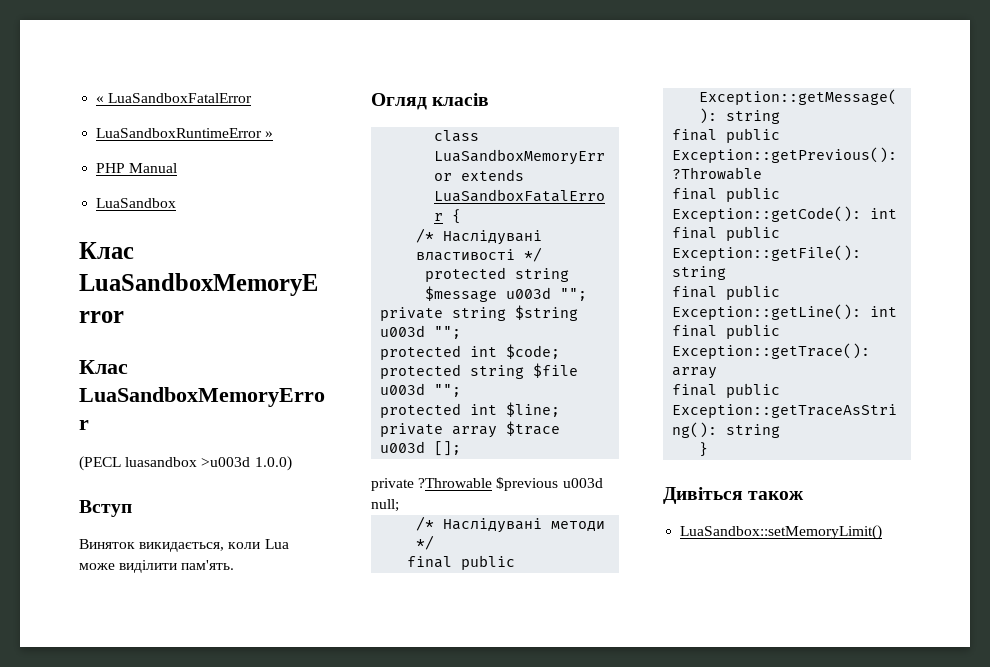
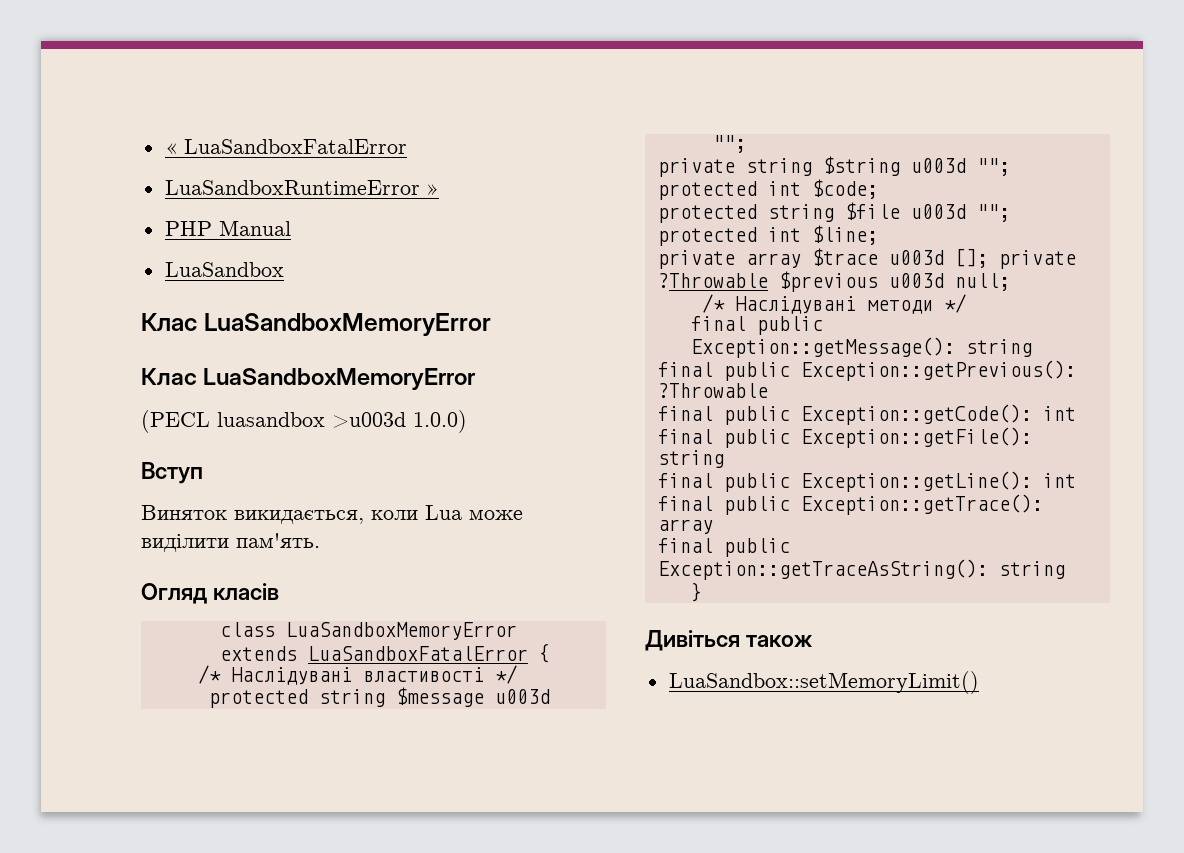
- private array $trace u003d [];
- private ?Throwable $previous u003d null;
+ private array $trace u003d []; private ?Throwable $previous u003d null;

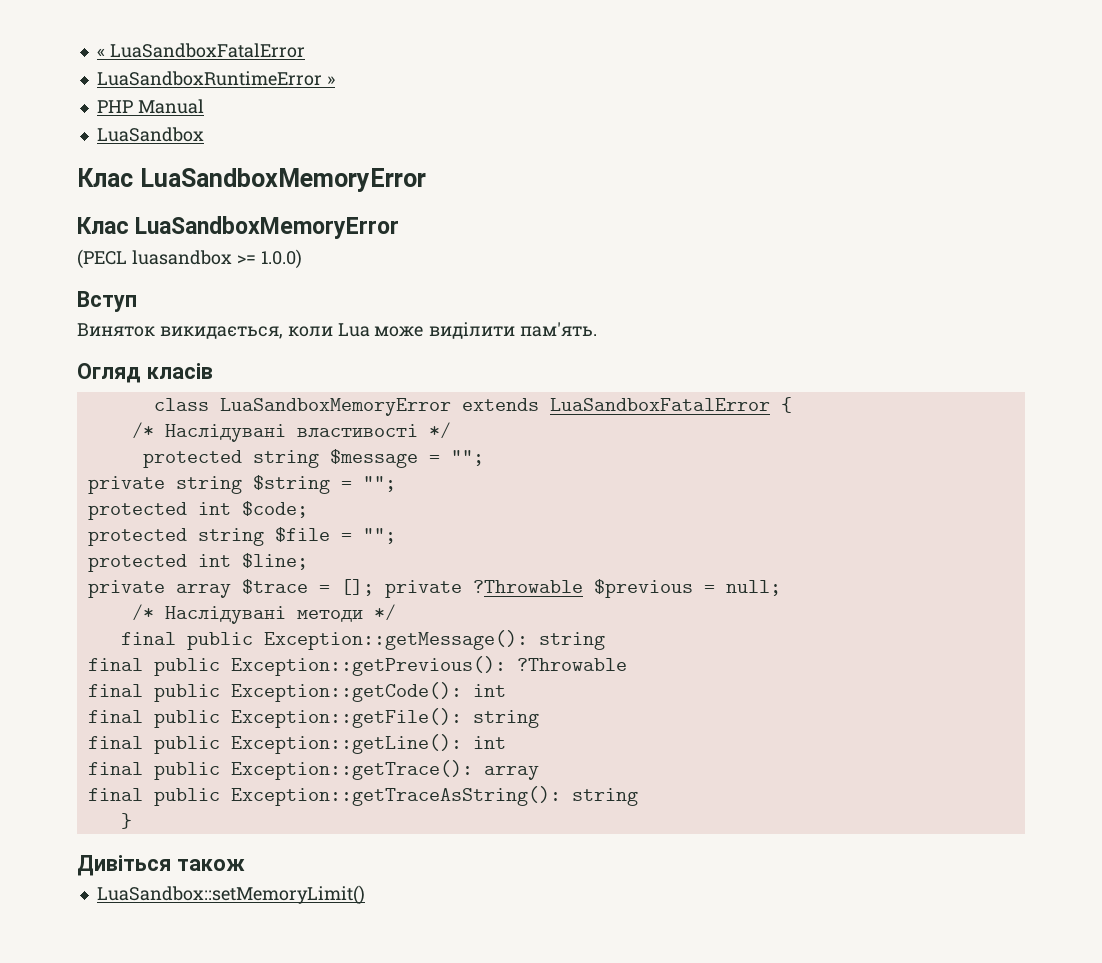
- (PECL luasandbox >u003d 1.0.0)
+ (PECL luasandbox >= 1.0.0)
- protected string $message u003d "";
+ protected string $message = "";
- private string $string u003d "";
+ private string $string = "";
- protected string $file u003d "";
+ protected string $file = "";
- private array $trace u003d []; private ?Throwable $previous u003d null;
+ private array $trace = []; private ?Throwable $previous = null;

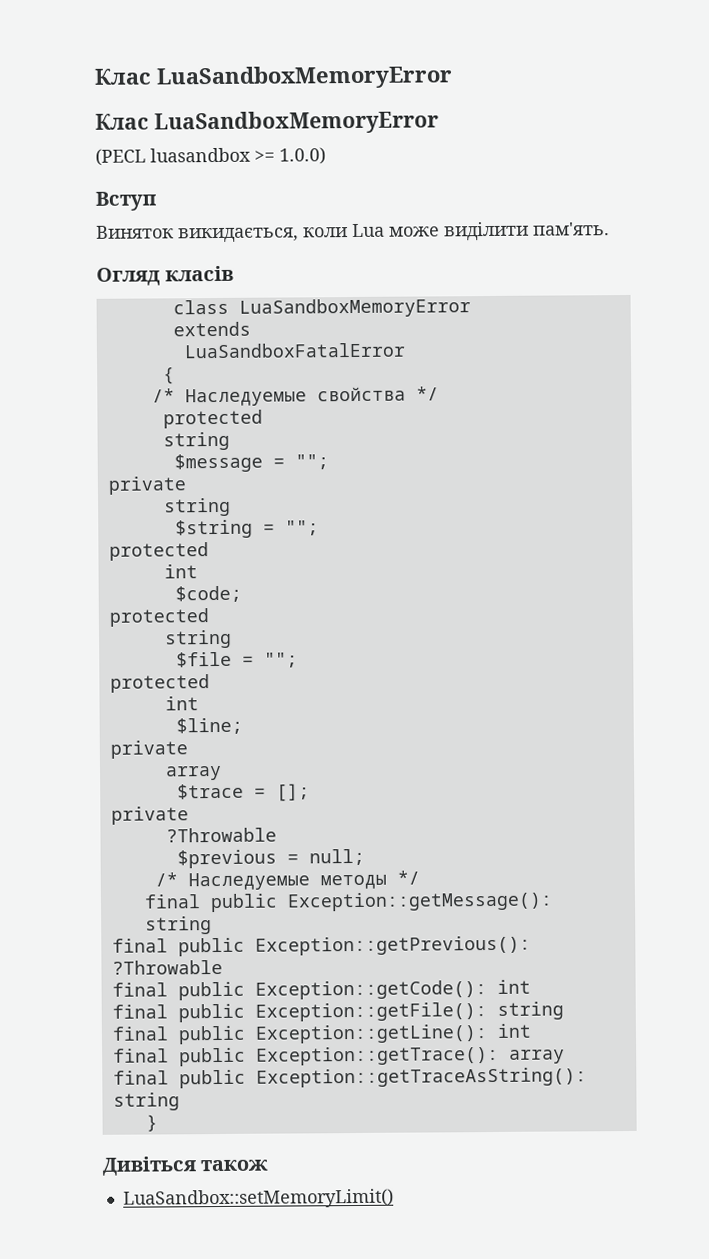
- « LuaSandboxFatalError
- LuaSandboxRuntimeError »
- PHP Manual
- LuaSandbox
- class LuaSandboxMemoryError extends LuaSandboxFatalError {
+ class LuaSandboxMemoryError
+ extends
+ LuaSandboxFatalError
+ {
- /* Наслідувані властивості */
- protected string $message = "";
- private string $string = "";
- protected int $code;
- protected string $file = "";
- protected int $line;
- private array $trace = []; private ?Throwable $previous = null;
+ /* Наследуемые свойства */
+ protected
+ string
+ $message = "";
+ private
+ string
+ $string = "";
+ protected
+ int
+ $code;
+ protected
+ string
+ $file = "";
+ protected
+ int
+ $line;
+ private
+ array
+ $trace = [];
+ private
+ ?Throwable
+ $previous = null;
- /* Наслідувані методи */
+ /* Наследуемые методы */

